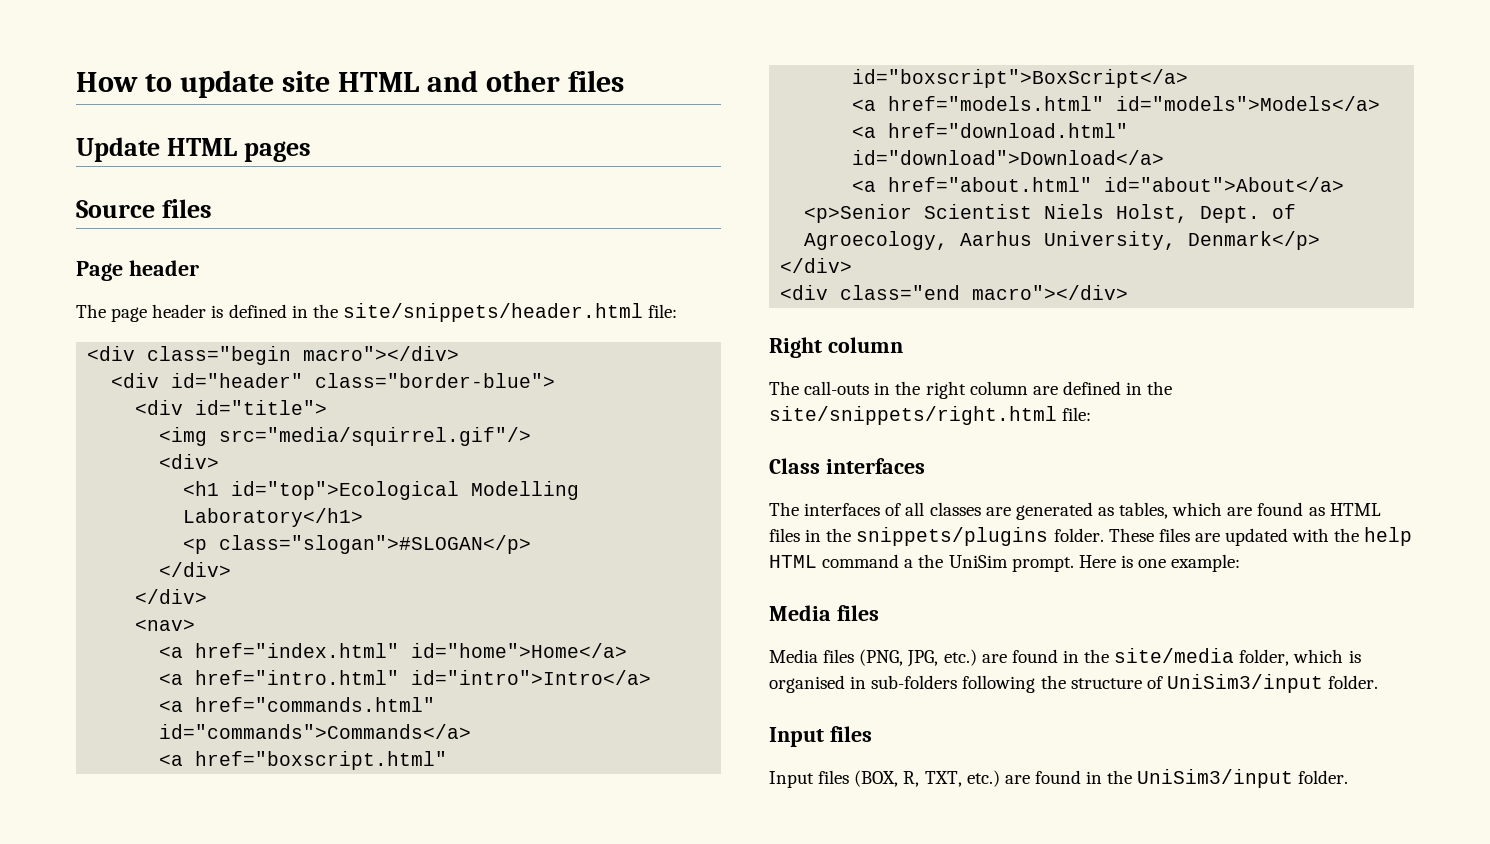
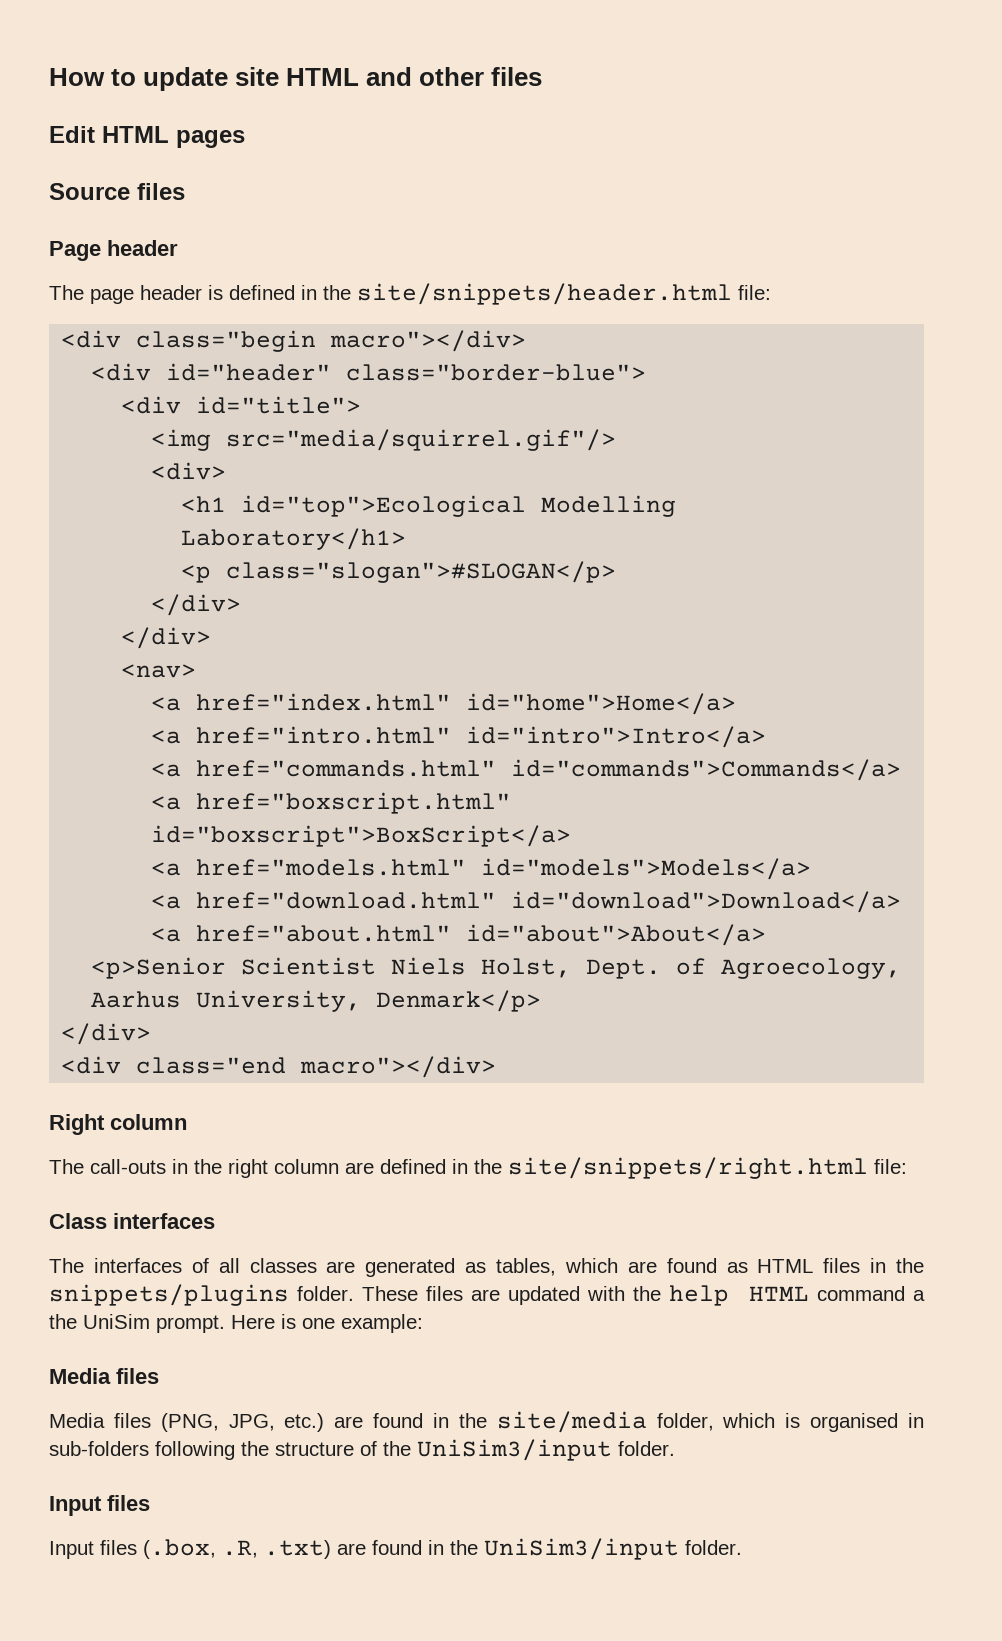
- Update HTML pages
+ Edit HTML pages
- Media files (PNG, JPG, etc.) are found in the site/media folder, which is organised in sub-folders following the structure of UniSim3/input folder.
+ Media files (PNG, JPG, etc.) are found in the site/media folder, which is organised in sub-folders following the structure of the UniSim3/input folder.
- Input files (BOX, R, TXT, etc.) are found in the UniSim3/input folder.
+ Input files (.box, .R, .txt) are found in the UniSim3/input folder.

